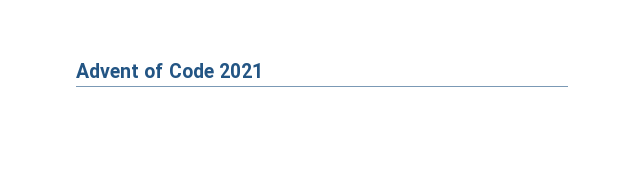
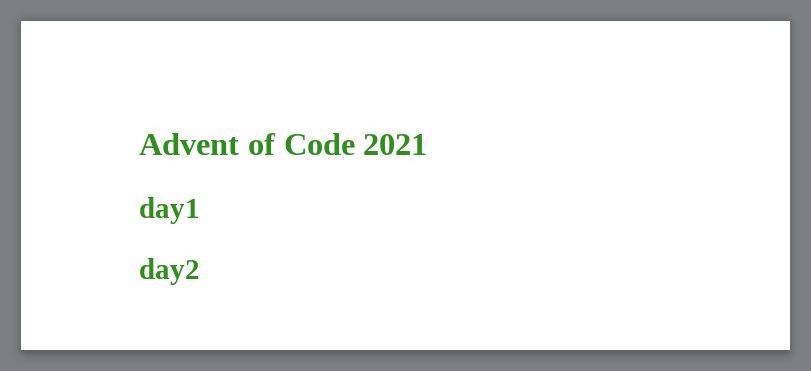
+ day1
+ day2

